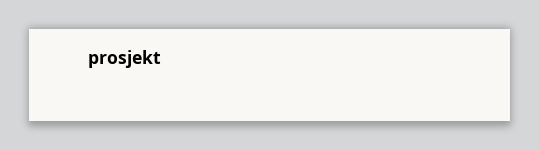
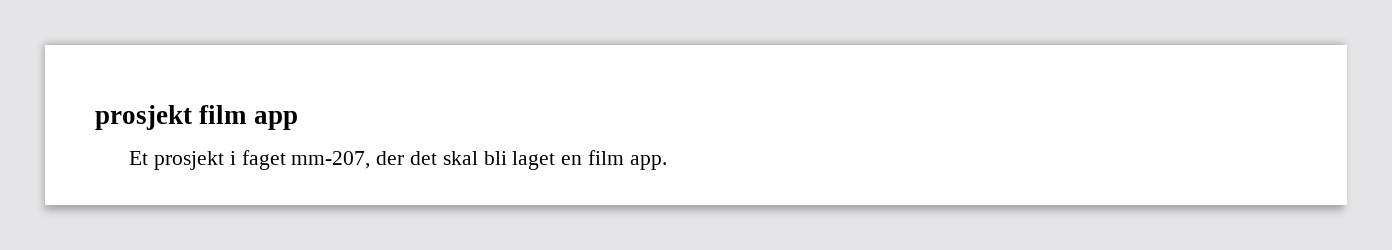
- prosjekt
+ prosjekt film app
+ Et prosjekt i faget mm-207, der det skal bli laget en film app.

